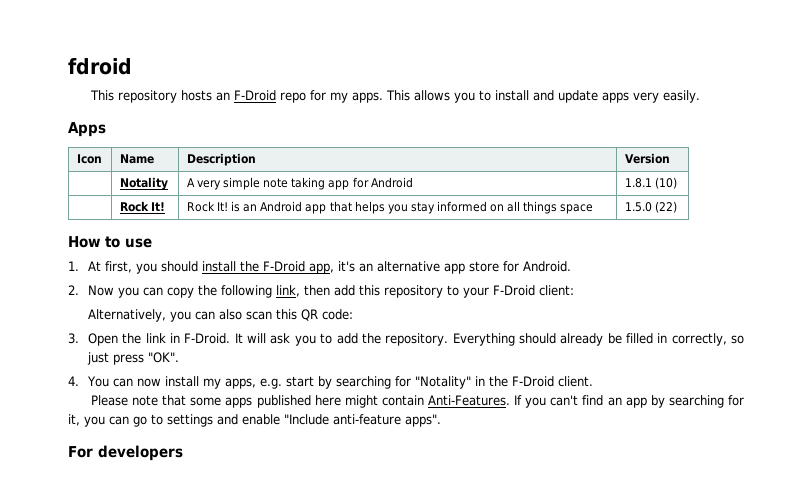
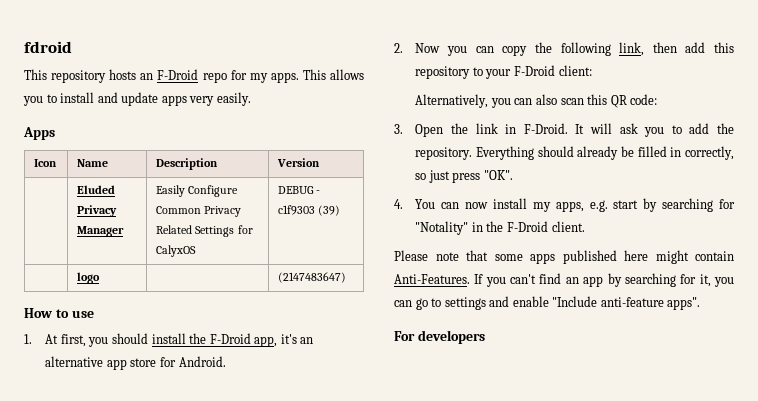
- | Notality | A very simple note taking app for Android | 1.8.1 (10)
- | Rock It! | Rock It! is an Android app that helps you stay informed on all things space | 1.5.0 (22)
+ | Eluded Privacy Manager | Easily Configure Common Privacy Related Settings for CalyxOS | DEBUG - c1f9303 (39)
+ | logo | | (2147483647)

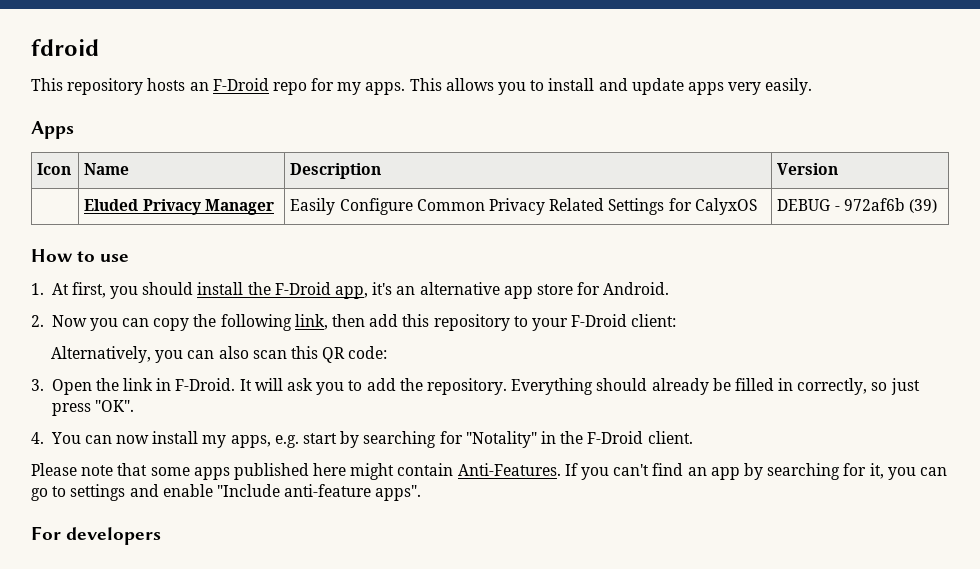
- | Eluded Privacy Manager | Easily Configure Common Privacy Related Settings for CalyxOS | DEBUG - c1f9303 (39)
+ | Eluded Privacy Manager | Easily Configure Common Privacy Related Settings for CalyxOS | DEBUG - 972af6b (39)
- | logo | | (2147483647)

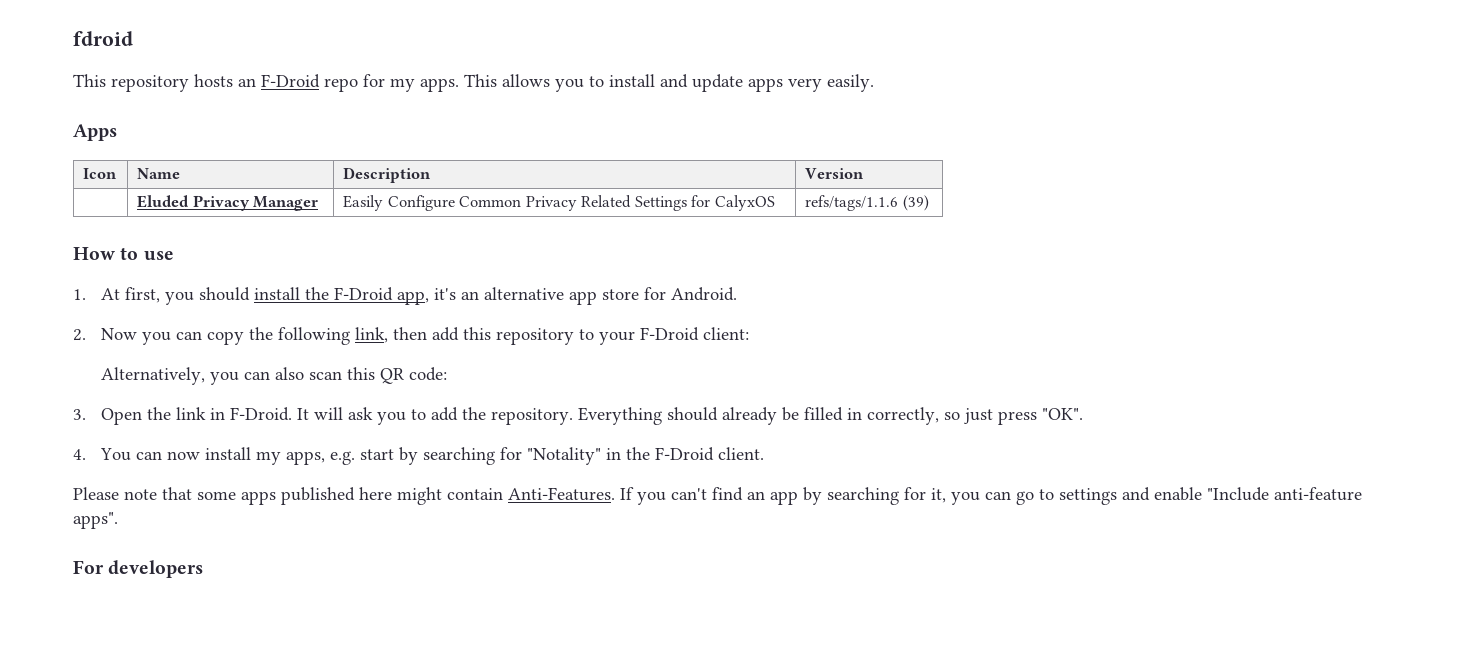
- | Eluded Privacy Manager | Easily Configure Common Privacy Related Settings for CalyxOS | DEBUG - 972af6b (39)
+ | Eluded Privacy Manager | Easily Configure Common Privacy Related Settings for CalyxOS | refs/tags/1.1.6 (39)

